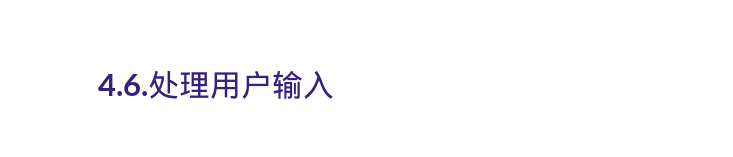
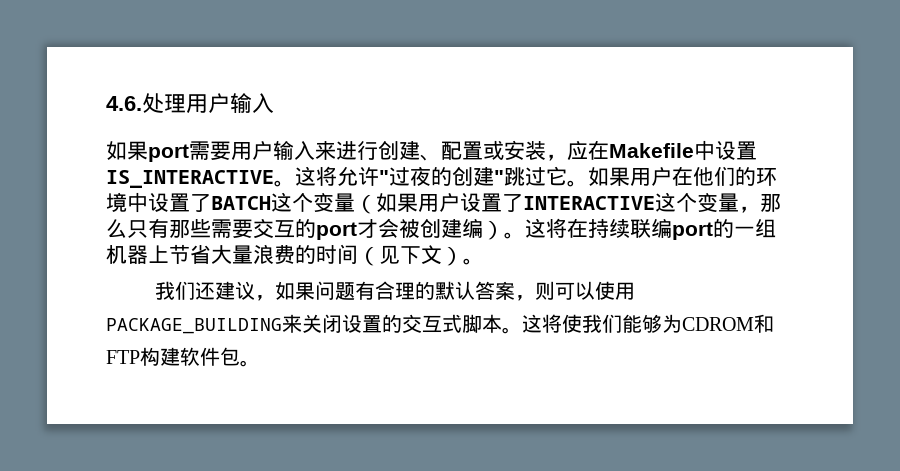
+ 如果port需要用户输入来进行创建、配置或安装，应在Makefile中设置IS_INTERACTIVE。这将允许"过夜的创建"跳过它。如果用户在他们的环境中设置了BATCH这个变量（如果用户设置了INTERACTIVE这个变量，那么只有那些需要交互的port才会被创建编）。这将在持续联编port的一组机器上节省大量浪费的时间（见下文）。
+ 我们还建议，如果问题有合理的默认答案，则可以使用PACKAGE_BUILDING来关闭设置的交互式脚本。这将使我们能够为CDROM和FTP构建软件包。

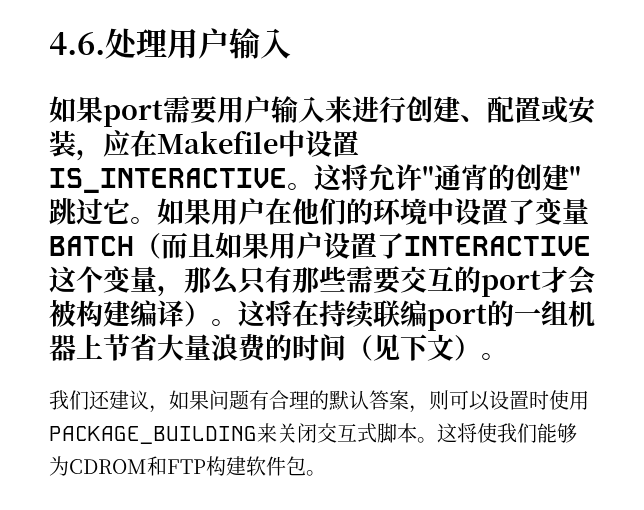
- 这将允许"过夜的创建"跳过它。
+ 这将允许"通宵的创建"跳过它。
- 如果用户在他们的环境中设置了BATCH这个变量（如果用户设置了INTERACTIVE这个变量，那么只有那些需要交互的port才会被创建编）。
+ 如果用户在他们的环境中设置了变量BATCH（而且如果用户设置了INTERACTIVE这个变量，那么只有那些需要交互的port才会被构建编译）。
- 我们还建议，如果问题有合理的默认答案，则可以使用PACKAGE_BUILDING来关闭设置的交互式脚本。
+ 我们还建议，如果问题有合理的默认答案，则可以设置时使用PACKAGE_BUILDING来关闭交互式脚本。

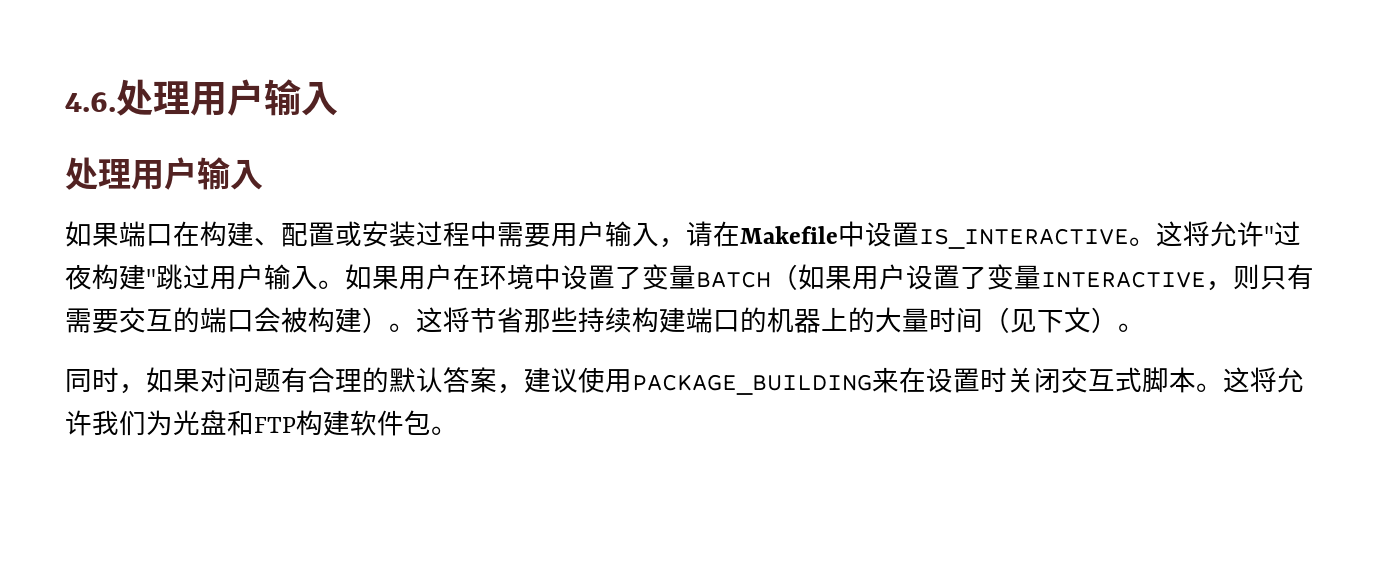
  4.6.处理用户输入
- 如果port需要用户输入来进行创建、配置或安装，应在Makefile中设置IS_INTERACTIVE。
+ 处理用户输入
+ 如果端口在构建、配置或安装过程中需要用户输入，请在Makefile中设置IS_INTERACTIVE。
- 这将允许"通宵的创建"跳过它。
+ 这将允许"过夜构建"跳过用户输入。
- 如果用户在他们的环境中设置了变量BATCH（而且如果用户设置了INTERACTIVE这个变量，那么只有那些需要交互的port才会被构建编译）。
+ 如果用户在环境中设置了变量BATCH（如果用户设置了变量INTERACTIVE，则只有需要交互的端口会被构建）。
- 这将在持续联编port的一组机器上节省大量浪费的时间（见下文）。
+ 这将节省那些持续构建端口的机器上的大量时间（见下文）。
- 我们还建议，如果问题有合理的默认答案，则可以设置时使用PACKAGE_BUILDING来关闭交互式脚本。
+ 同时，如果对问题有合理的默认答案，建议使用PACKAGE_BUILDING来在设置时关闭交互式脚本。
- 这将使我们能够为CDROM和FTP构建软件包。
+ 这将允许我们为光盘和FTP构建软件包。

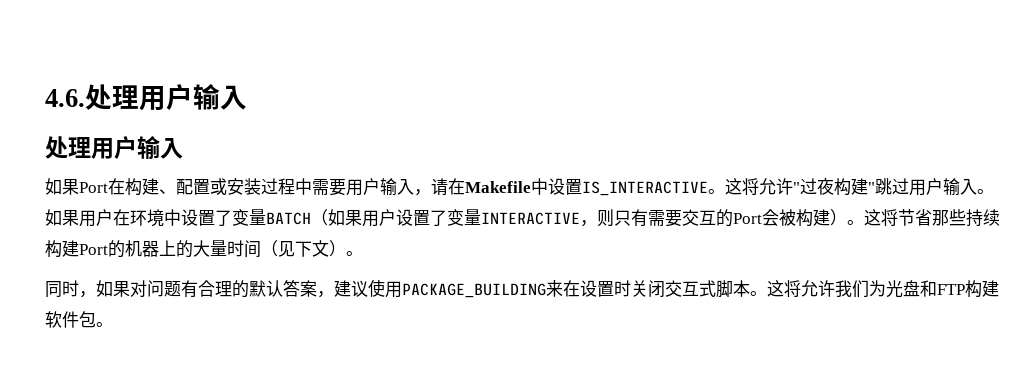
- 如果端口在构建、配置或安装过程中需要用户输入，请在Makefile中设置IS_INTERACTIVE。
+ 如果Port在构建、配置或安装过程中需要用户输入，请在Makefile中设置IS_INTERACTIVE。
- 如果用户在环境中设置了变量BATCH（如果用户设置了变量INTERACTIVE，则只有需要交互的端口会被构建）。
+ 如果用户在环境中设置了变量BATCH（如果用户设置了变量INTERACTIVE，则只有需要交互的Port会被构建）。
- 这将节省那些持续构建端口的机器上的大量时间（见下文）。
+ 这将节省那些持续构建Port的机器上的大量时间（见下文）。

